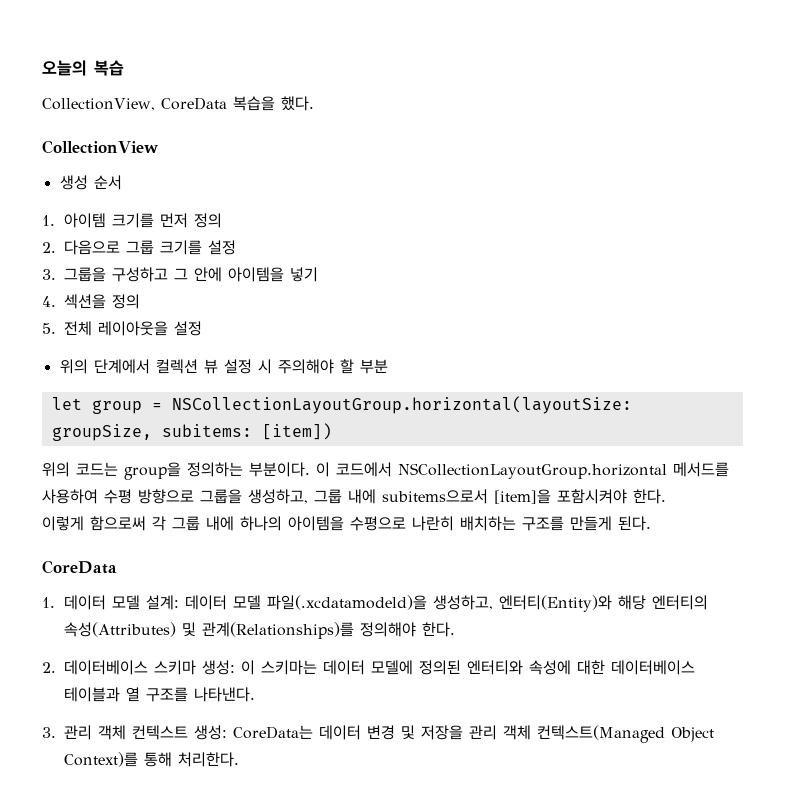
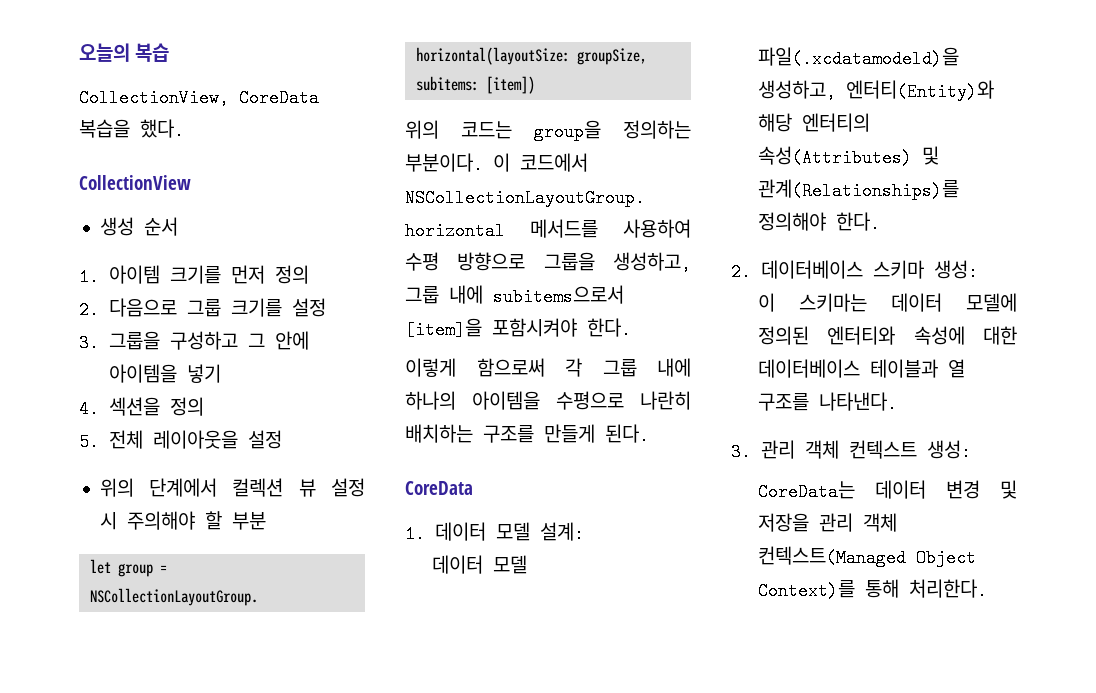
- 1. 데이터 모델 설계: 데이터 모델 파일(.xcdatamodeld)을 생성하고, 엔터티(Entity)와 해당 엔터티의 속성(Attributes) 및 관계(Relationships)를 정의해야 한다.
+ 1. 데이터 모델 설계:
+ 데이터 모델 파일(.xcdatamodeld)을 생성하고, 엔터티(Entity)와 해당 엔터티의 속성(Attributes) 및 관계(Relationships)를 정의해야 한다.
- 2. 데이터베이스 스키마 생성: 이 스키마는 데이터 모델에 정의된 엔터티와 속성에 대한 데이터베이스 테이블과 열 구조를 나타낸다.
+ 2. 데이터베이스 스키마 생성:
+ 이 스키마는 데이터 모델에 정의된 엔터티와 속성에 대한 데이터베이스 테이블과 열 구조를 나타낸다.
- 3. 관리 객체 컨텍스트 생성: CoreData는 데이터 변경 및 저장을 관리 객체 컨텍스트(Managed Object Context)를 통해 처리한다.
+ 3. 관리 객체 컨텍스트 생성:
+ CoreData는 데이터 변경 및 저장을 관리 객체 컨텍스트(Managed Object Context)를 통해 처리한다.

